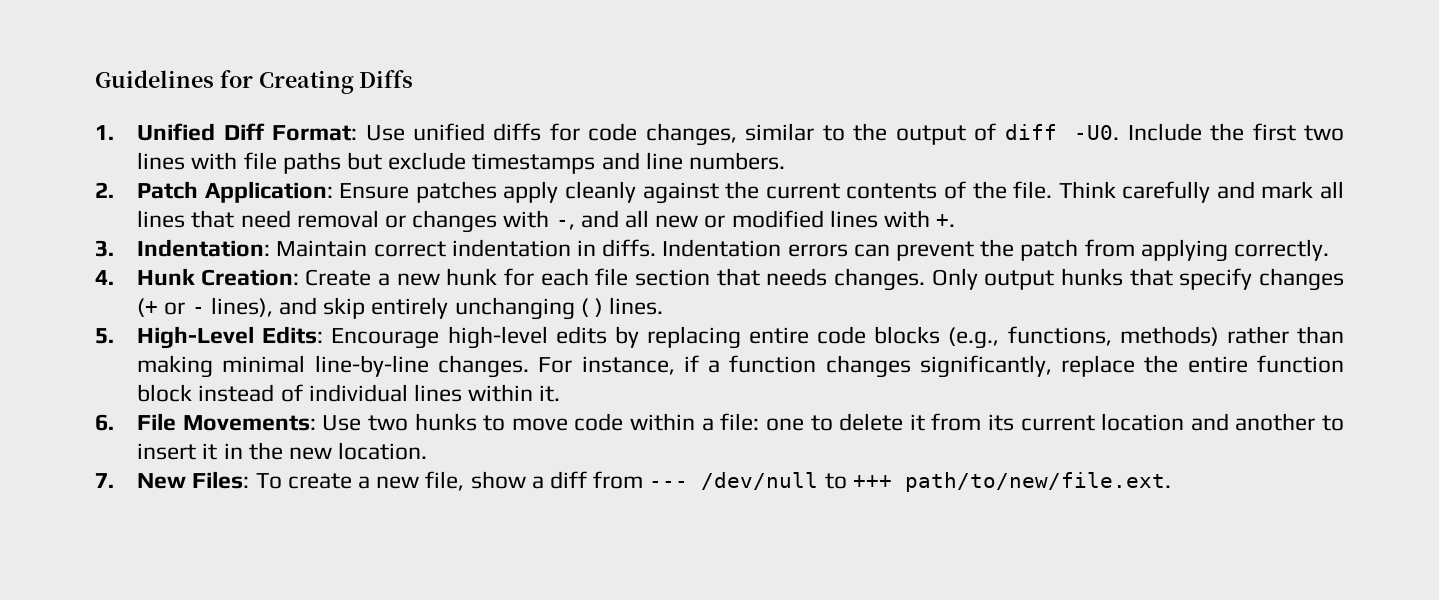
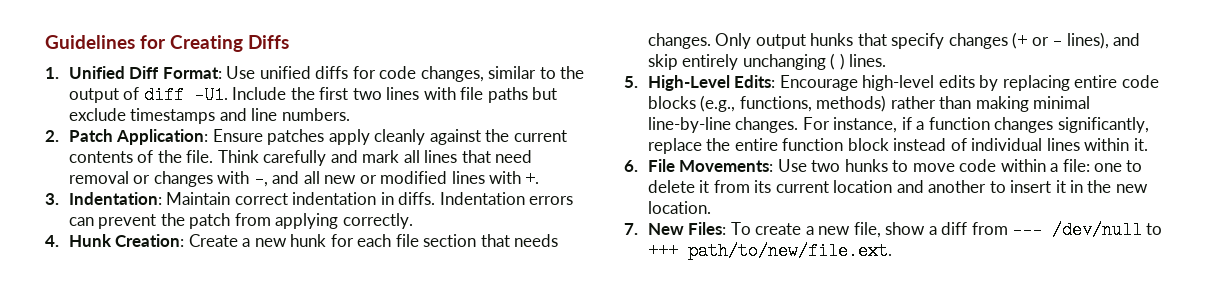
- 1. Unified Diff Format: Use unified diffs for code changes, similar to the output of diff -U0.
+ 1. Unified Diff Format: Use unified diffs for code changes, similar to the output of diff -U1.

